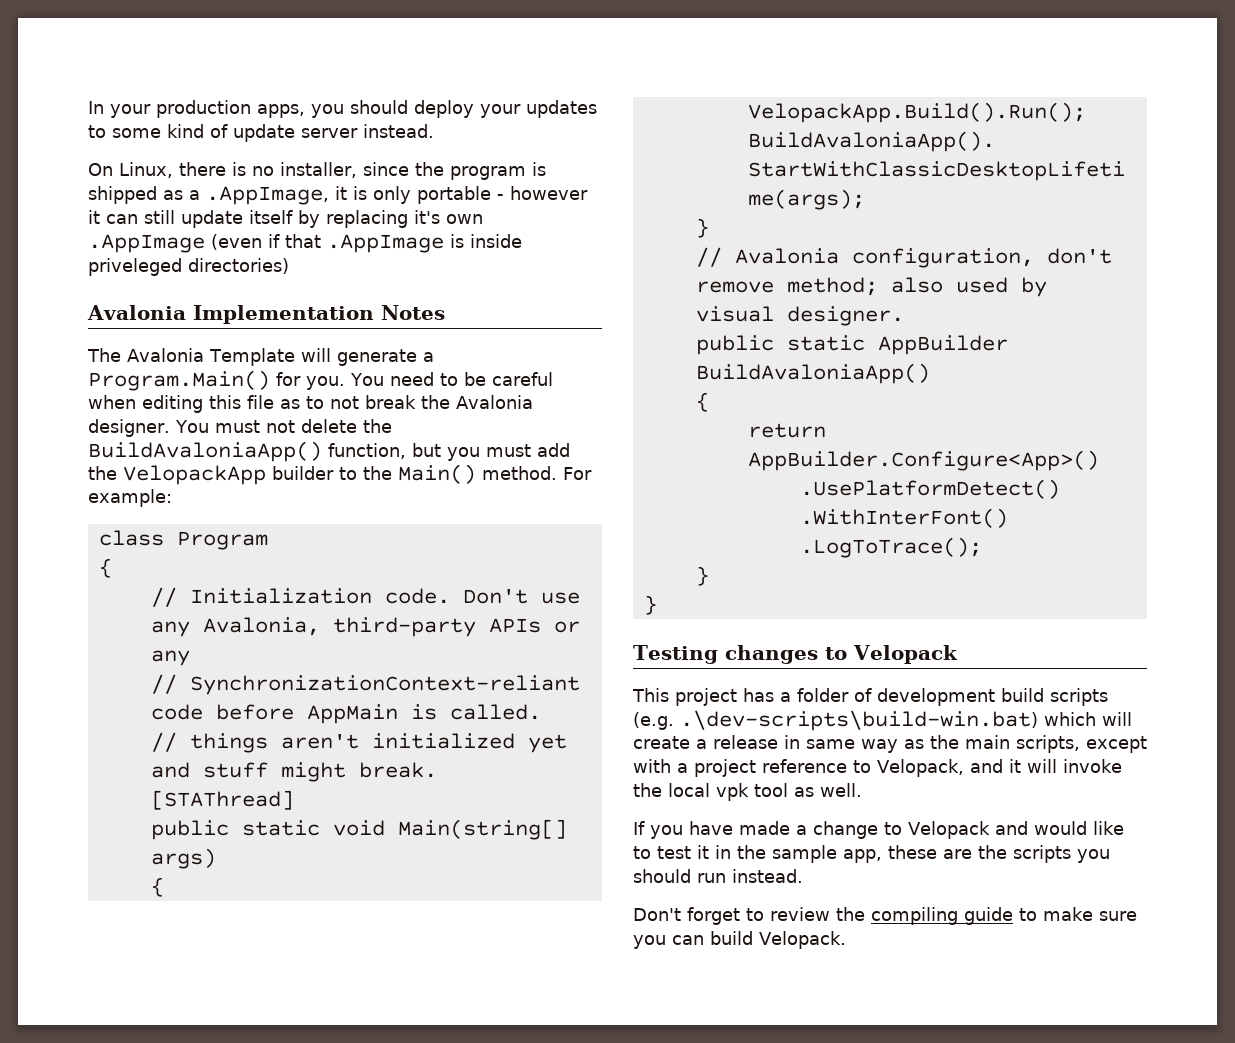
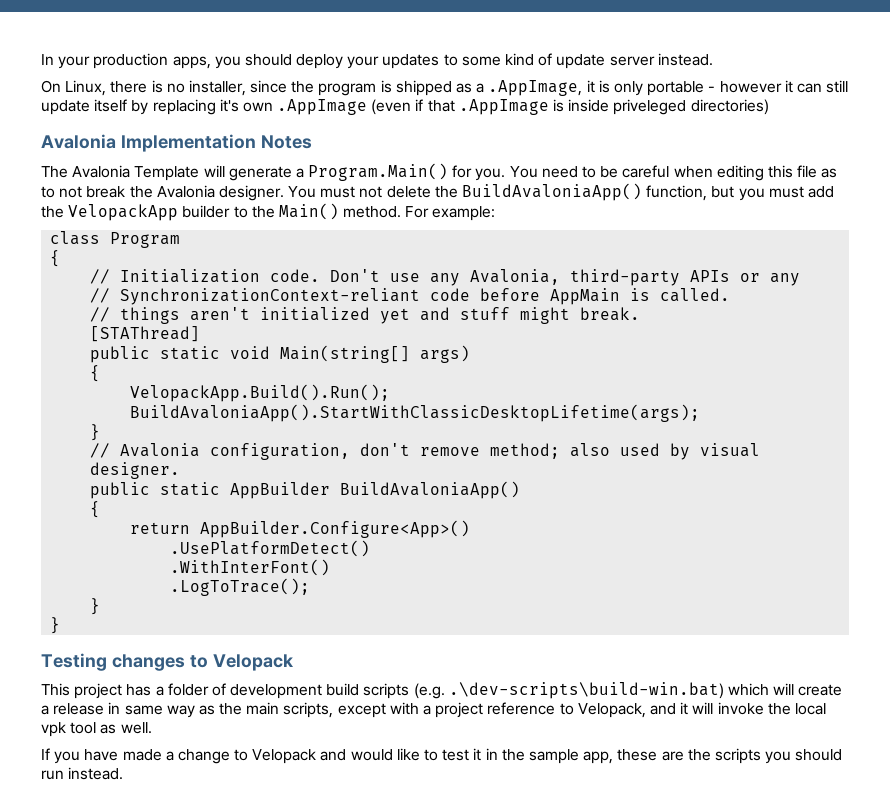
- Don't forget to review the compiling guide to make sure you can build Velopack.

